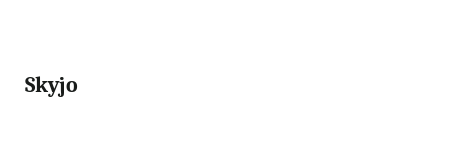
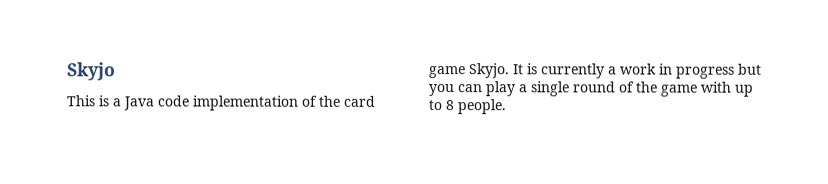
+ This is a Java code implementation of the card game Skyjo. It is currently a work in progress but you can play a single round of the game with up to 8 people.

